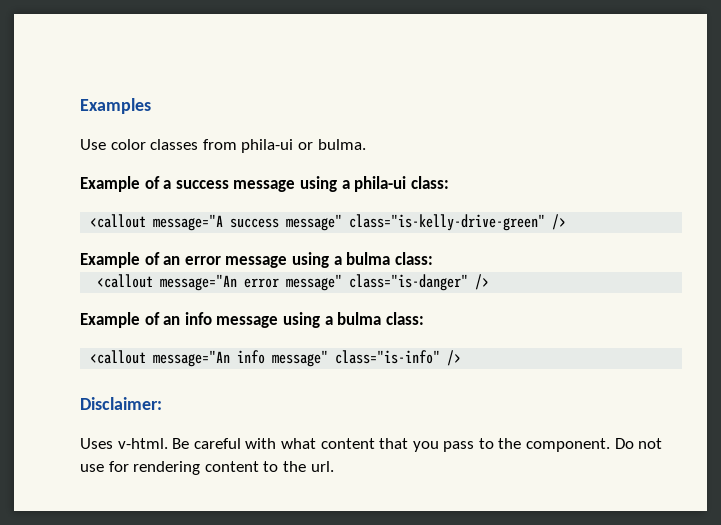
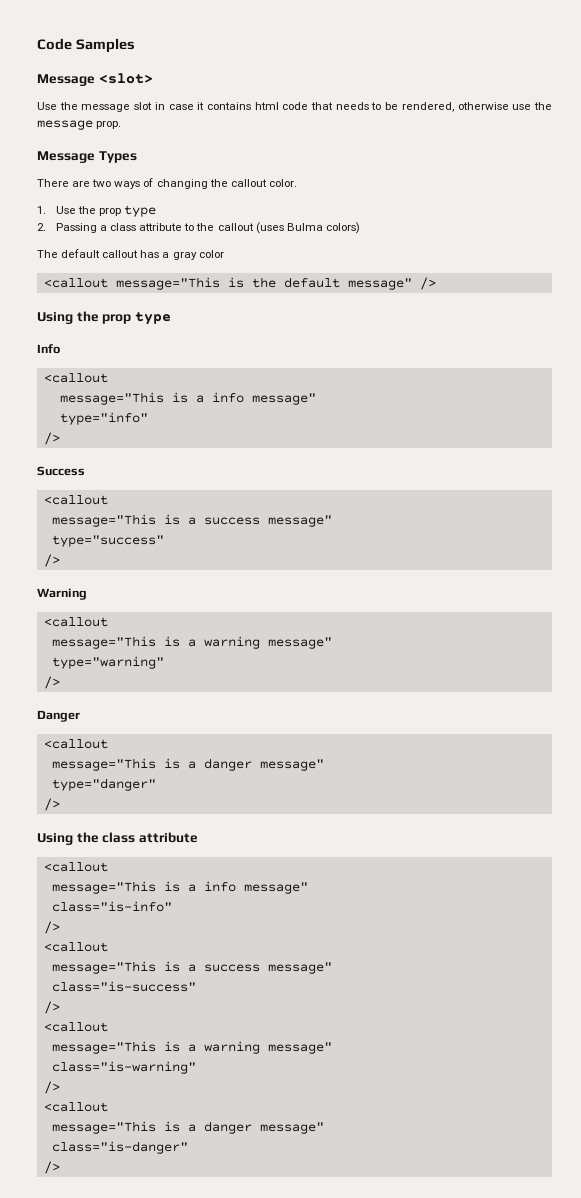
- Examples
- Use color classes from phila-ui or bulma.
- Example of a success message using a phila-ui class:
- <callout message="A success message" class="is-kelly-drive-green" />
- Example of an error message using a bulma class:
- <callout message="An error message" class="is-danger" />
- Example of an info message using a bulma class:
- <callout message="An info message" class="is-info" />
- Disclaimer:
- Uses v-html. Be careful with what content that you pass to the component. Do not use for rendering content to the url.
+ Code Samples
+ Message <slot>
+ Use the message slot in case it contains html code that needs to be rendered, otherwise use the message prop.
+ Message Types
+ There are two ways of changing the callout color.
+ 1. Use the prop type
+ 2. Passing a class attribute to the callout (uses Bulma colors)
+ The default callout has a gray color
+ <callout message="This is the default message" />
+ Using the prop type
+ Info
+ <callout
+ message="This is a info message"
+ type="info"
+ />
+ Success
+ <callout
+ message="This is a success message"
+ type="success"
+ />
+ Warning
+ <callout
+ message="This is a warning message"
+ type="warning"
+ />
+ Danger
+ <callout
+ message="This is a danger message"
+ type="danger"
+ />
+ Using the class attribute
+ <callout
+ message="This is a info message"
+ class="is-info"
+ />
+ <callout
+ message="This is a success message"
+ class="is-success"
+ />
+ <callout
+ message="This is a warning message"
+ class="is-warning"
+ />
+ <callout
+ message="This is a danger message"
+ class="is-danger"
+ />

